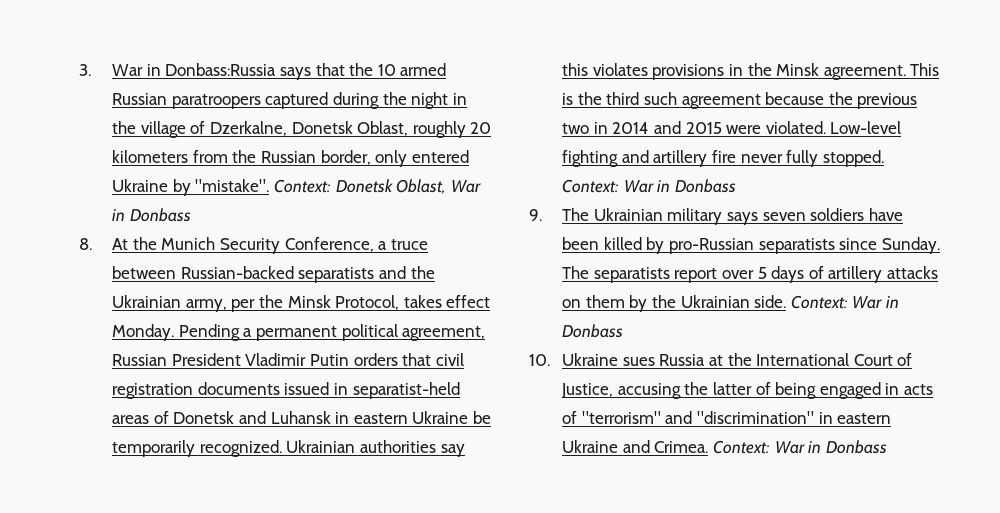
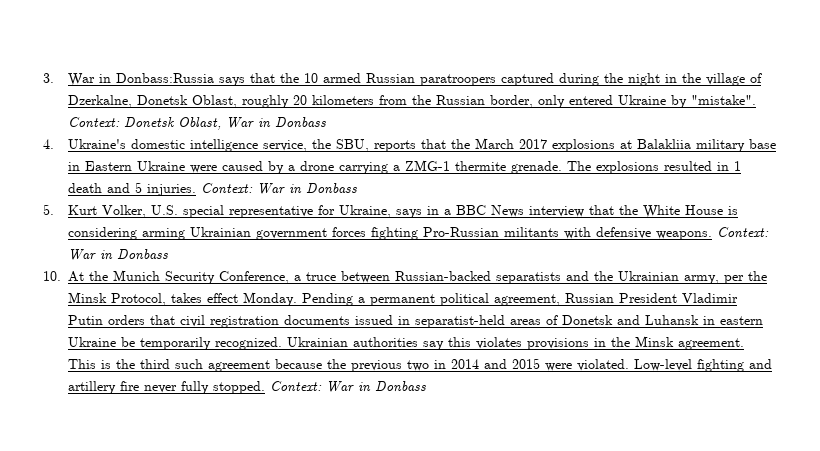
- 8. At the Munich Security Conference, a truce between Russian-backed separatists and the Ukrainian army, per the Minsk Protocol, takes effect Monday.
+ 4. Ukraine's domestic intelligence service, the SBU, reports that the March 2017 explosions at Balakliia military base in Eastern Ukraine were caused by a drone carrying a ZMG-1 thermite grenade. The explosions resulted in 1 death and 5 injuries. Context: War in Donbass
+ 5. Kurt Volker, U.S. special representative for Ukraine, says in a BBC News interview that the White House is considering arming Ukrainian government forces fighting Pro-Russian militants with defensive weapons. Context: War in Donbass
+ 10. At the Munich Security Conference, a truce between Russian-backed separatists and the Ukrainian army, per the Minsk Protocol, takes effect Monday.
- 9. The Ukrainian military says seven soldiers have been killed by pro-Russian separatists since Sunday. The separatists report over 5 days of artillery attacks on them by the Ukrainian side. Context: War in Donbass
- 10. Ukraine sues Russia at the International Court of Justice, accusing the latter of being engaged in acts of "terrorism" and "discrimination" in eastern Ukraine and Crimea. Context: War in Donbass

